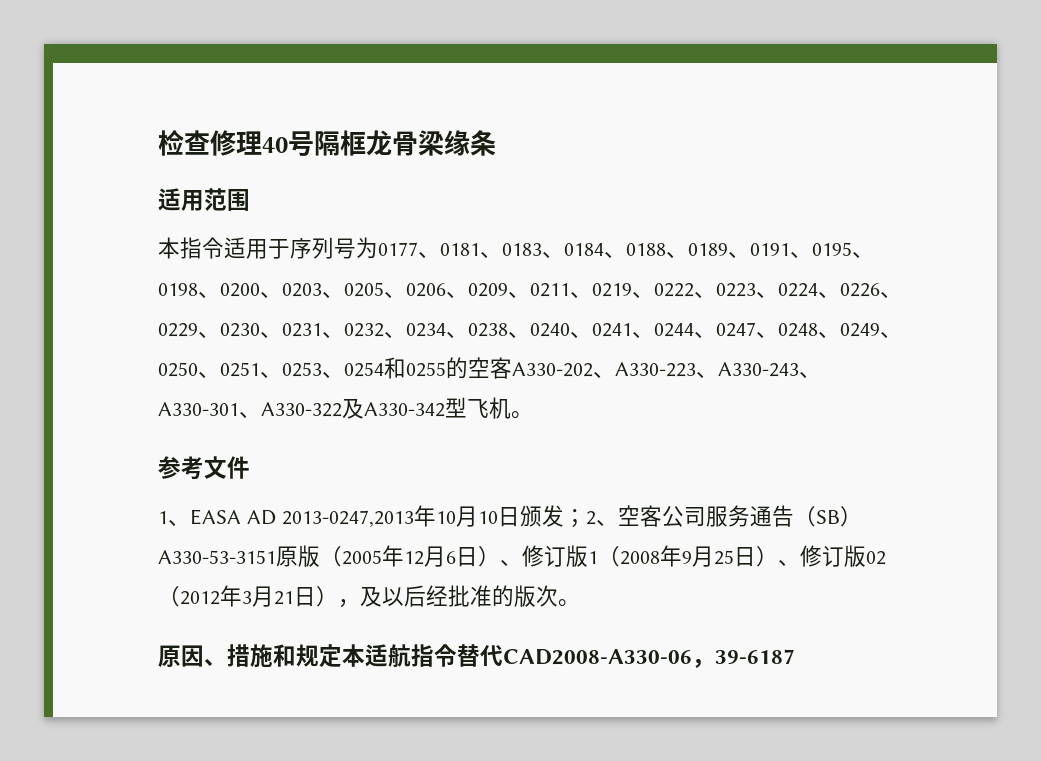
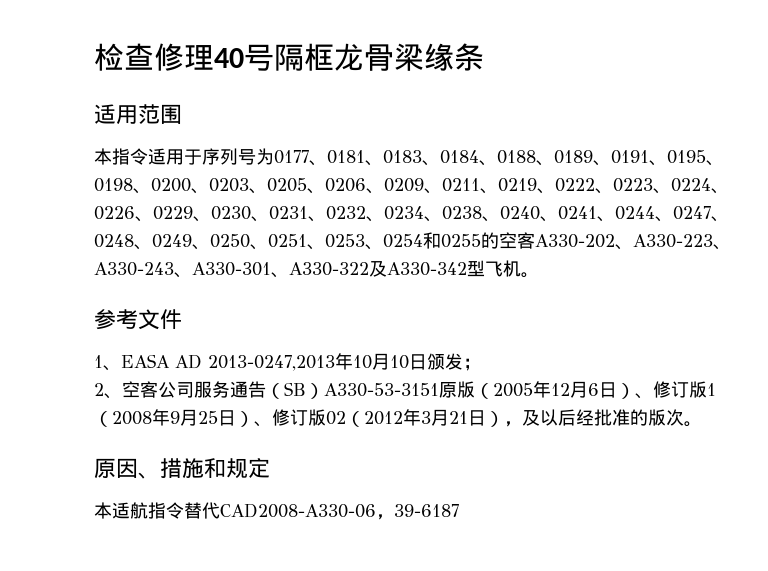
- 1、EASA AD 2013-0247,2013年10月10日颁发；2、空客公司服务通告（SB）A330-53-3151原版（2005年12月6日）、修订版1（2008年9月25日）、修订版02（2012年3月21日），及以后经批准的版次。
+ 1、EASA AD 2013-0247,2013年10月10日颁发；
+ 2、空客公司服务通告（SB）A330-53-3151原版（2005年12月6日）、修订版1（2008年9月25日）、修订版02（2012年3月21日），及以后经批准的版次。
- 原因、措施和规定本适航指令替代CAD2008-A330-06，39-6187
+ 原因、措施和规定
+ 本适航指令替代CAD2008-A330-06，39-6187

